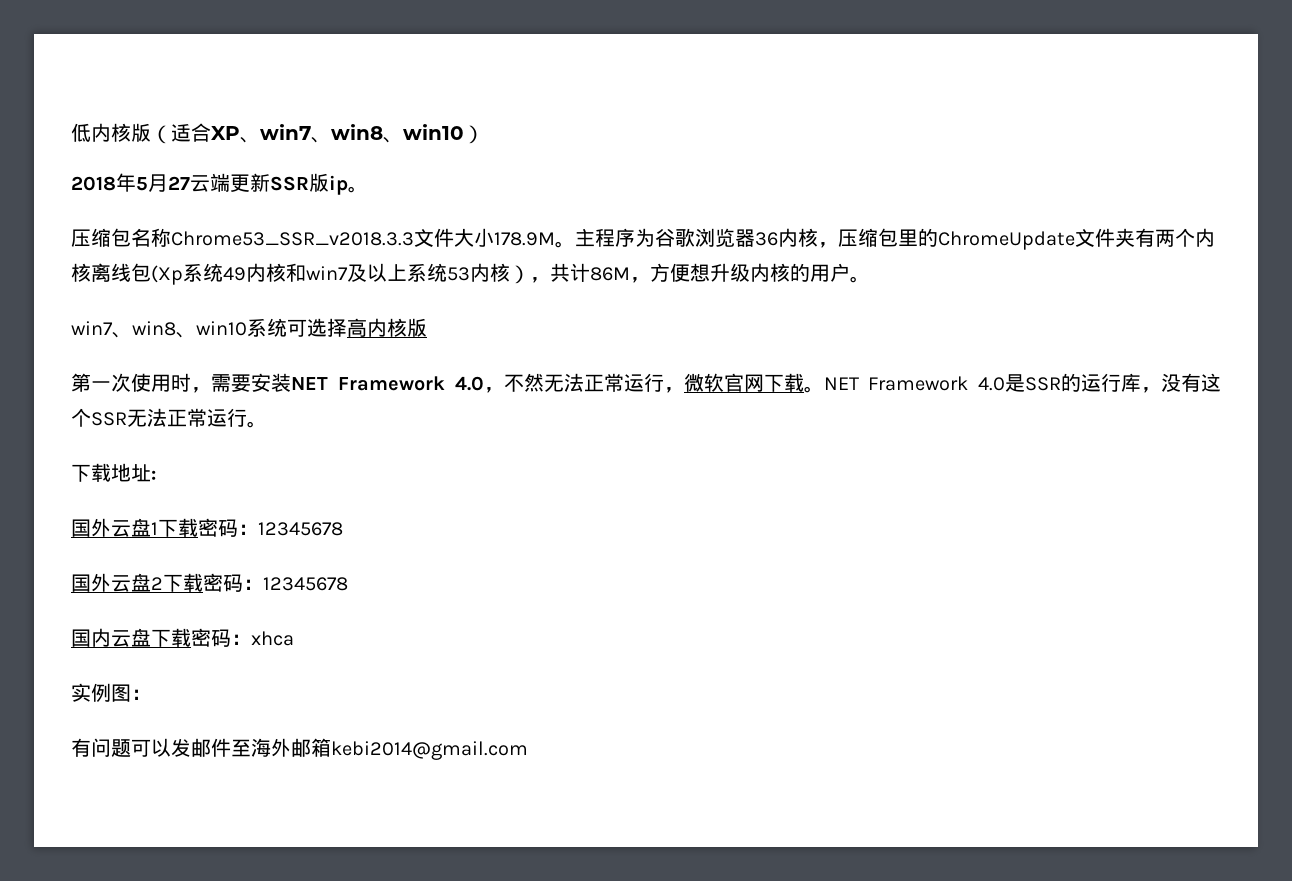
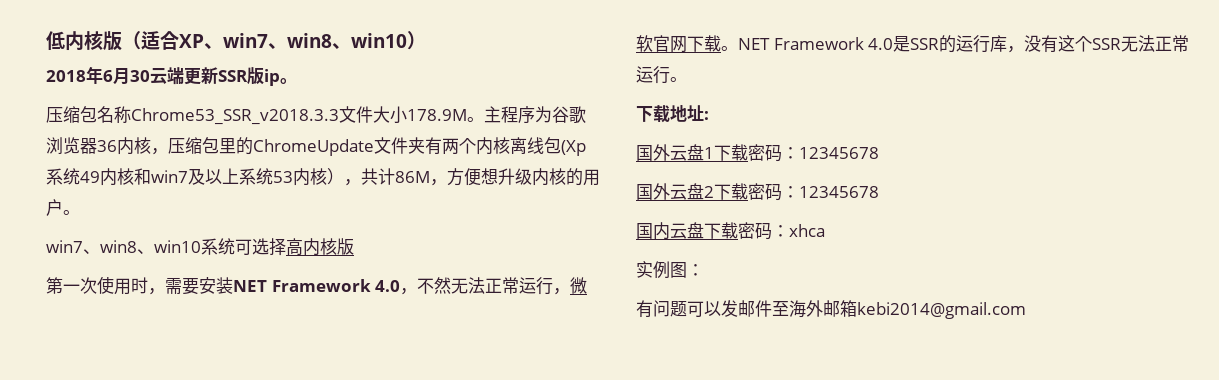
- 2018年5月27云端更新SSR版ip。
+ 2018年6月30云端更新SSR版ip。

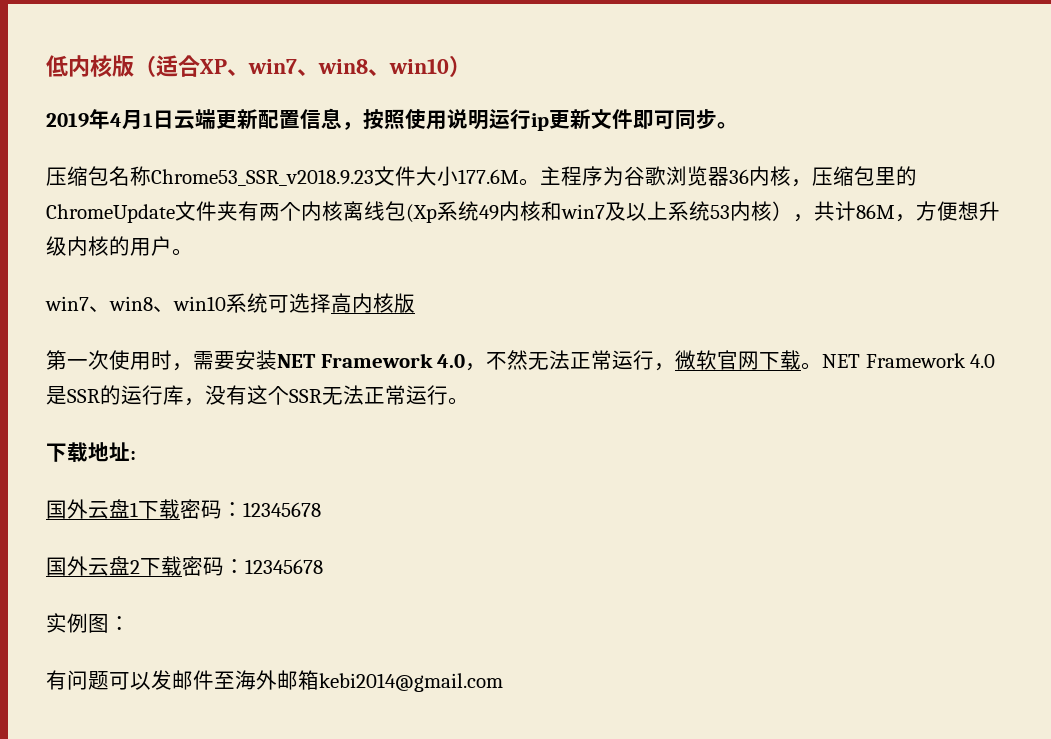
- 2018年6月30云端更新SSR版ip。
+ 2019年4月1日云端更新配置信息，按照使用说明运行ip更新文件即可同步。
- 压缩包名称Chrome53_SSR_v2018.3.3文件大小178.9M。
+ 压缩包名称Chrome53_SSR_v2018.9.23文件大小177.6M。
- 国内云盘下载密码：xhca

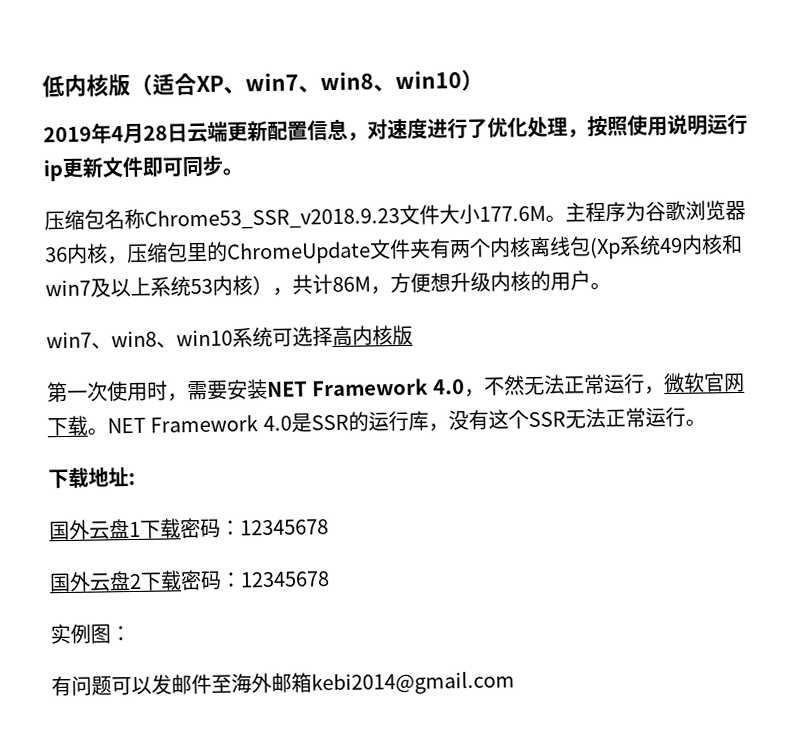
- 2019年4月1日云端更新配置信息，按照使用说明运行ip更新文件即可同步。
+ 2019年4月28日云端更新配置信息，对速度进行了优化处理，按照使用说明运行ip更新文件即可同步。

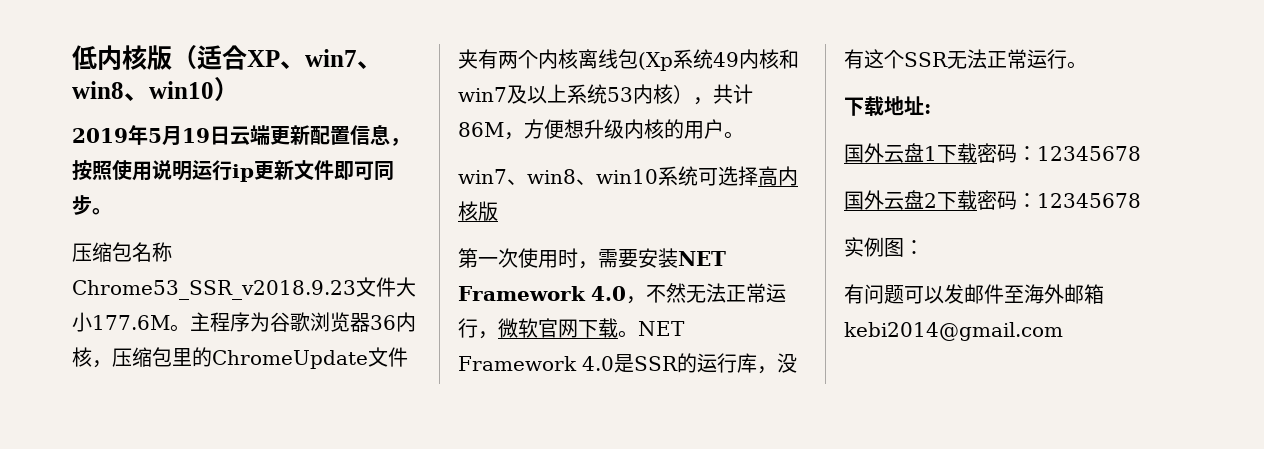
- 2019年4月28日云端更新配置信息，对速度进行了优化处理，按照使用说明运行ip更新文件即可同步。
+ 2019年5月19日云端更新配置信息，按照使用说明运行ip更新文件即可同步。

